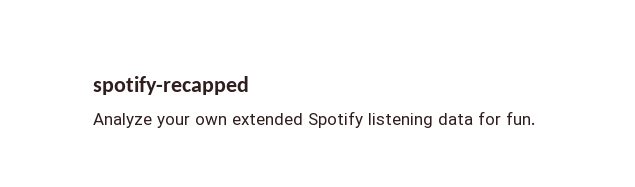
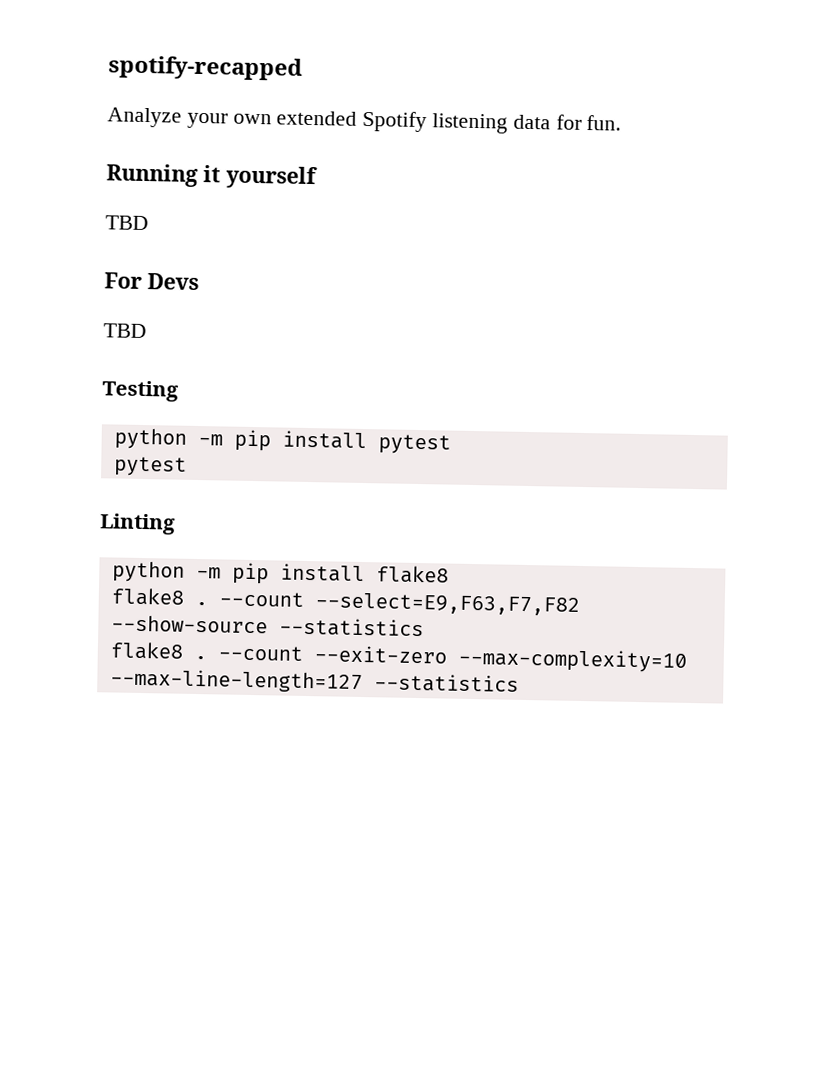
+ Running it yourself
+ TBD
+ For Devs
+ TBD
+ Testing
+ python -m pip install pytest
+ pytest
+ Linting
+ python -m pip install flake8
+ flake8 . --count --select=E9,F63,F7,F82 --show-source --statistics
+ flake8 . --count --exit-zero --max-complexity=10 --max-line-length=127 --statistics

